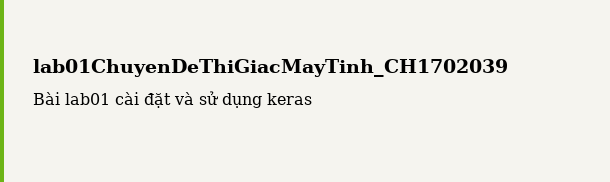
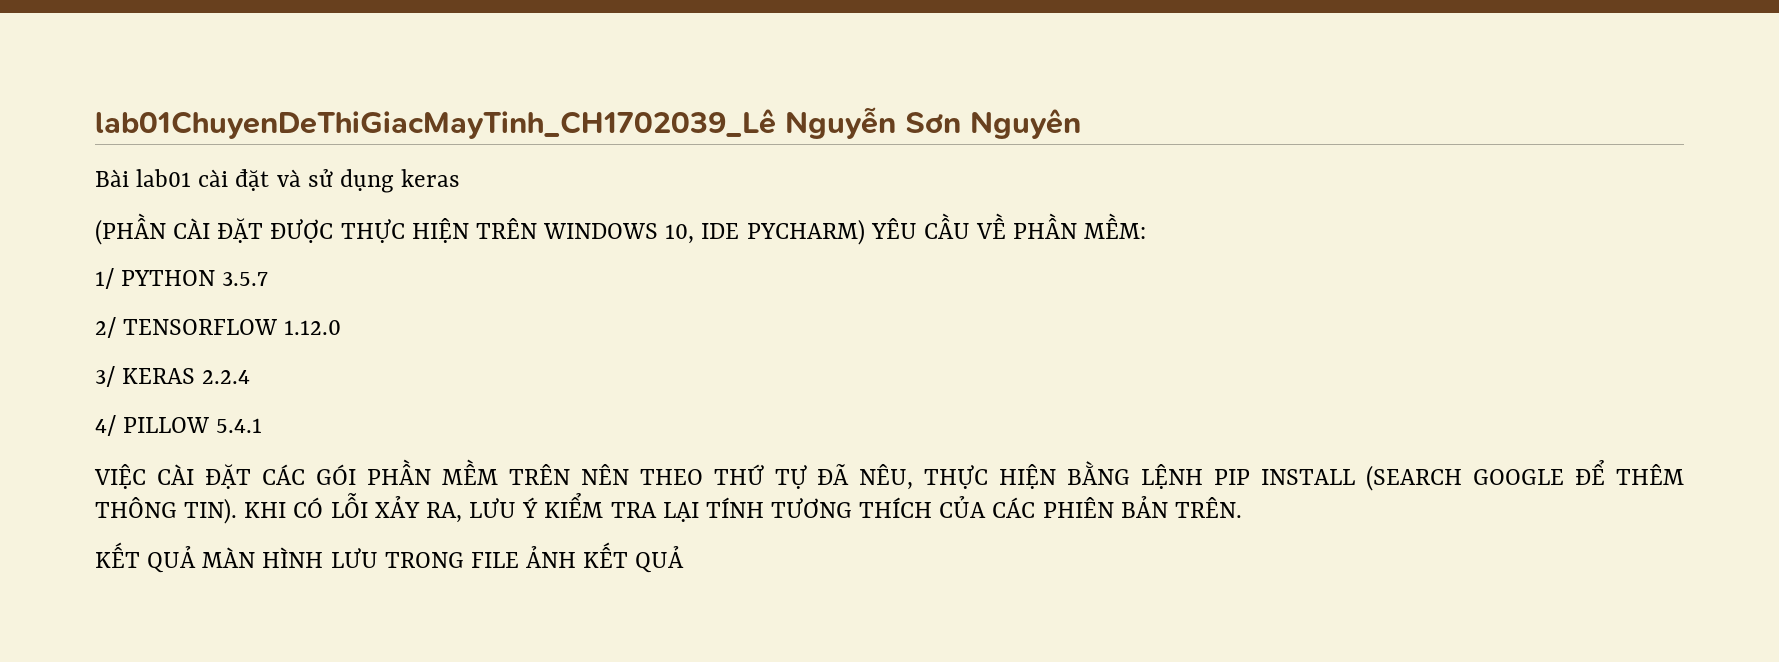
- lab01ChuyenDeThiGiacMayTinh_CH1702039
+ lab01ChuyenDeThiGiacMayTinh_CH1702039_Lê Nguyễn Sơn Nguyên
+ (PHẦN CÀI ĐẶT ĐƯỢC THỰC HIỆN TRÊN WINDOWS 10, IDE PYCHARM) YÊU CẦU VỀ PHẦN MỀM:
+ 1/ PYTHON 3.5.7
+ 2/ TENSORFLOW 1.12.0
+ 3/ KERAS 2.2.4
+ 4/ PILLOW 5.4.1
+ VIỆC CÀI ĐẶT CÁC GÓI PHẦN MỀM TRÊN NÊN THEO THỨ TỰ ĐÃ NÊU, THỰC HIỆN BẰNG LỆNH PIP INSTALL (SEARCH GOOGLE ĐỂ THÊM THÔNG TIN). KHI CÓ LỖI XẢY RA, LƯU Ý KIỂM TRA LẠI TÍNH TƯƠNG THÍCH CỦA CÁC PHIÊN BẢN TRÊN.
+ KẾT QUẢ MÀN HÌNH LƯU TRONG FILE ẢNH KẾT QUẢ

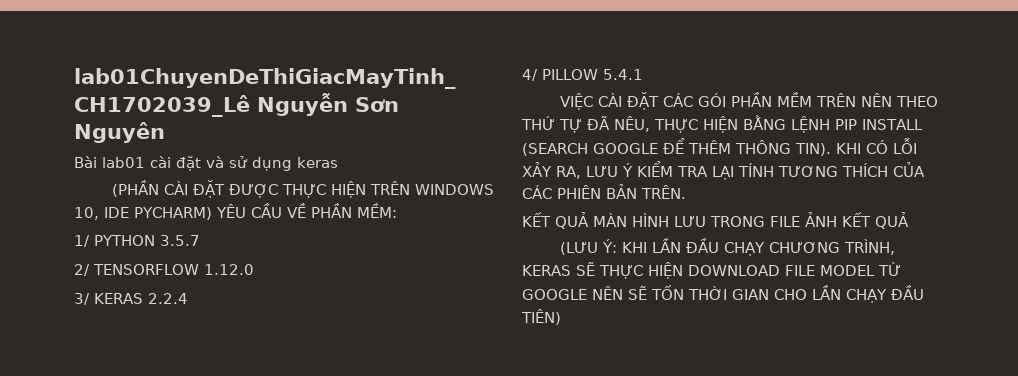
+ (LƯU Ý: KHI LẦN ĐẦU CHẠY CHƯƠNG TRÌNH, KERAS SẼ THỰC HIỆN DOWNLOAD FILE MODEL TỪ GOOGLE NÊN SẼ TỐN THỜI GIAN CHO LẦN CHẠY ĐẦU TIÊN)

